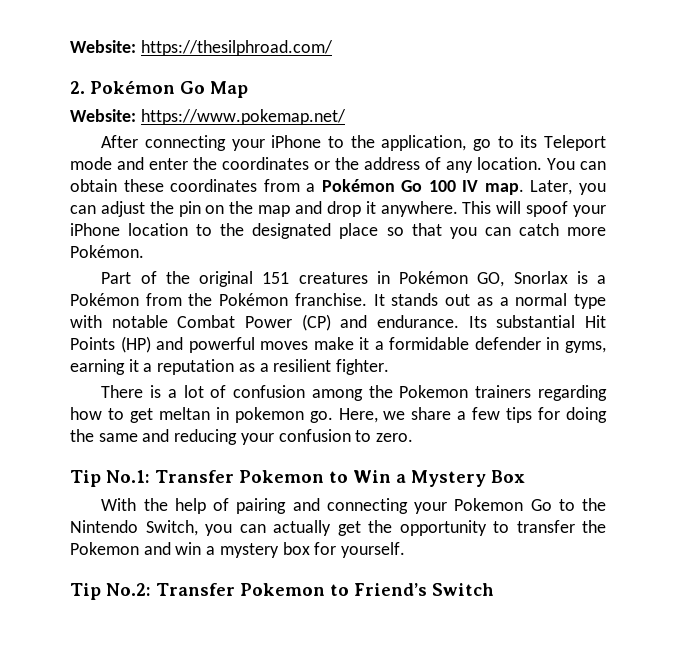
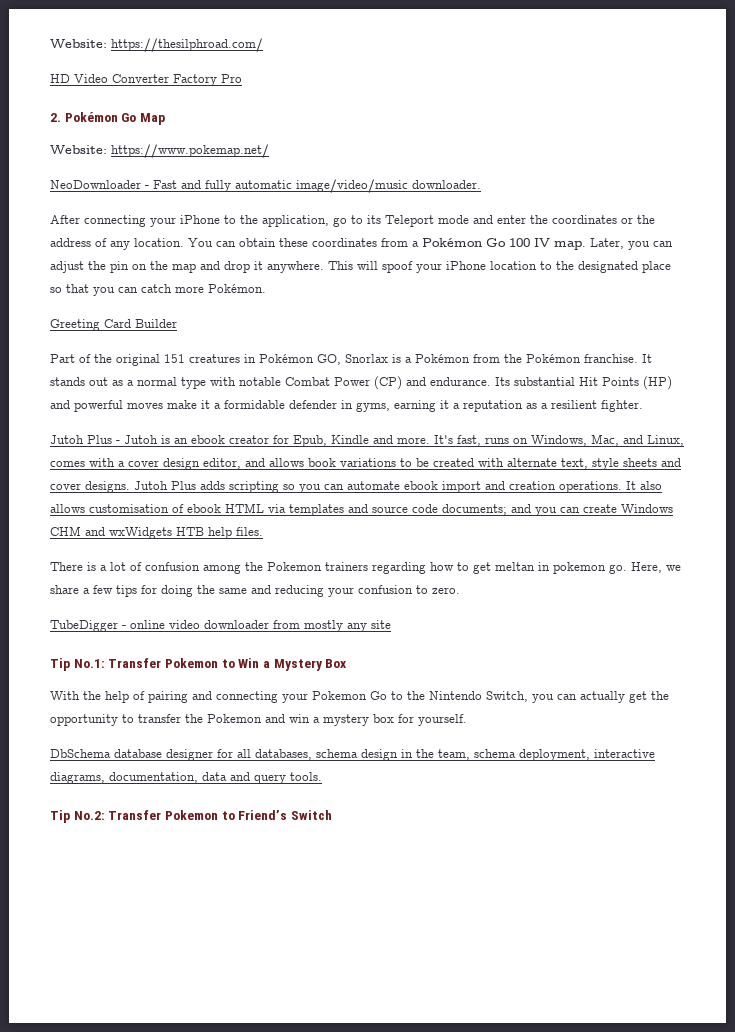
+ HD Video Converter Factory Pro
+ NeoDownloader - Fast and fully automatic image/video/music downloader.
+ Greeting Card Builder
+ Jutoh Plus - Jutoh is an ebook creator for Epub, Kindle and more. It's fast, runs on Windows, Mac, and Linux, comes with a cover design editor, and allows book variations to be created with alternate text, style sheets and cover designs. Jutoh Plus adds scripting so you can automate ebook import and creation operations. It also allows customisation of ebook HTML via templates and source code documents; and you can create Windows CHM and wxWidgets HTB help files.
+ TubeDigger - online video downloader from mostly any site
+ DbSchema database designer for all databases, schema design in the team, schema deployment, interactive diagrams, documentation, data and query tools.

